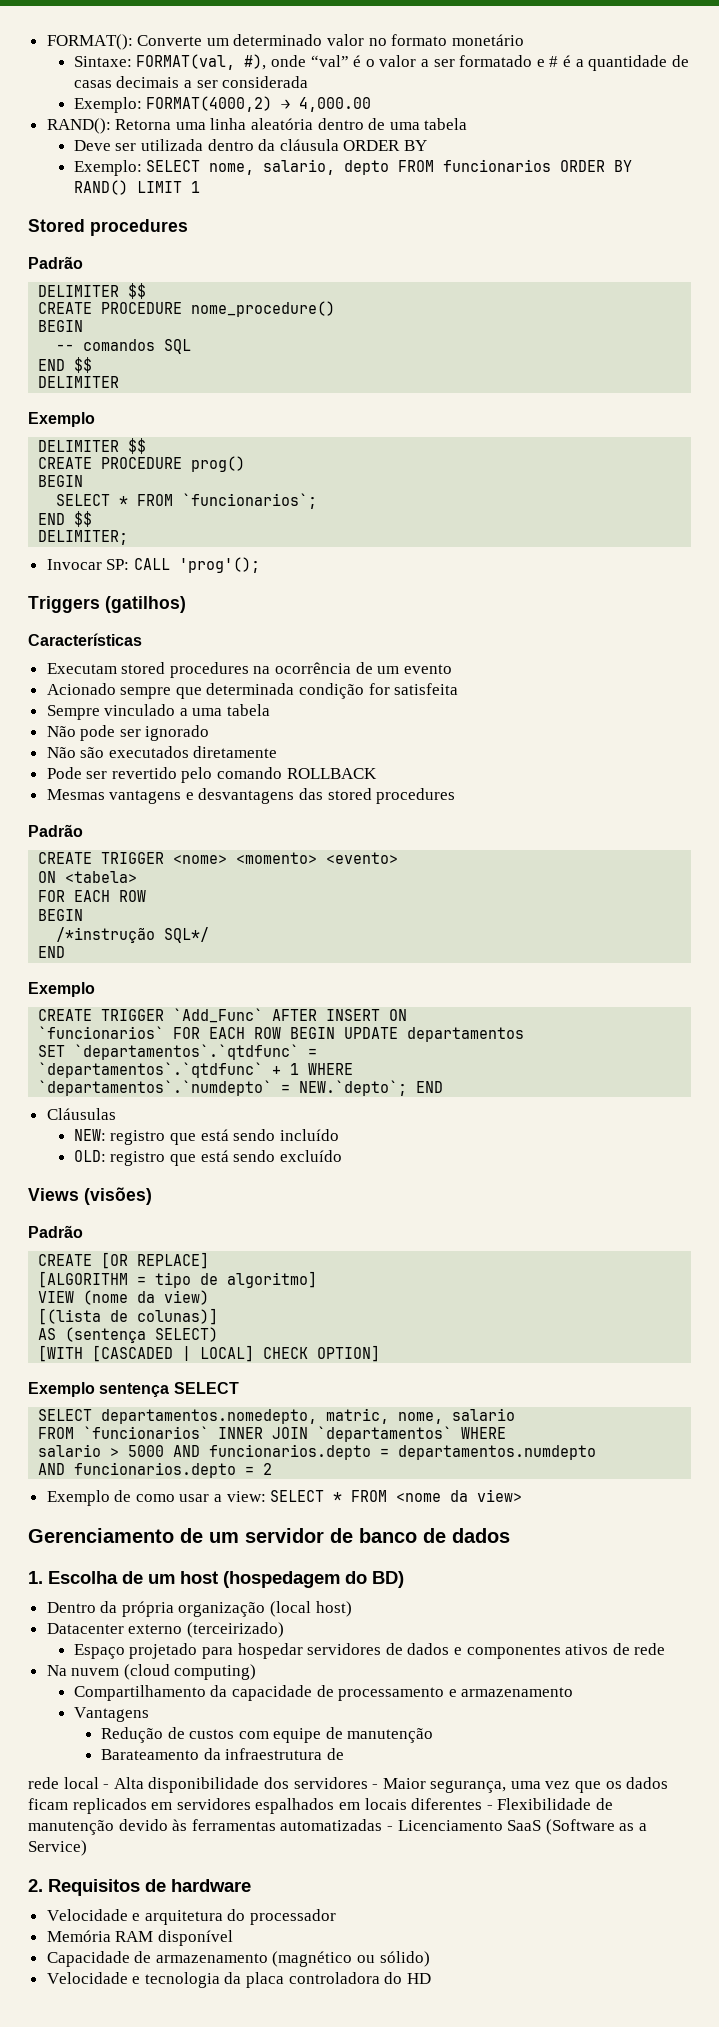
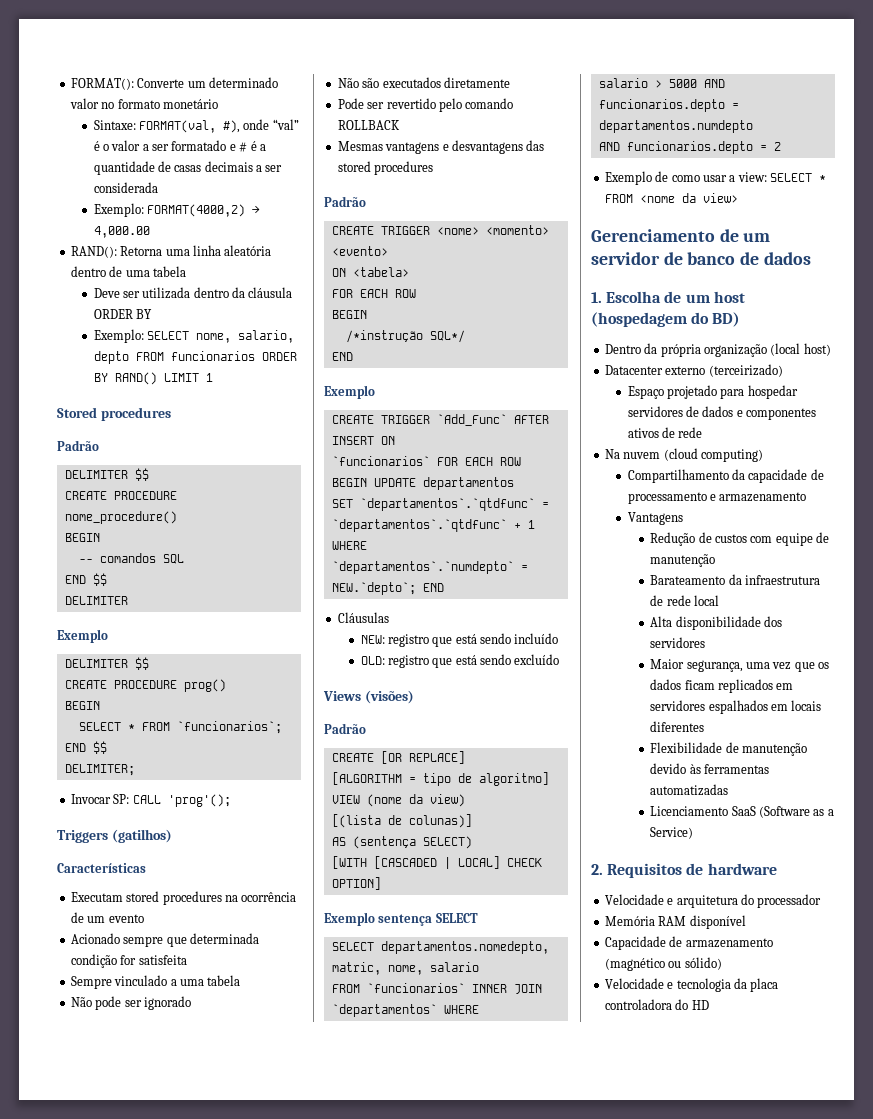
- Barateamento da infraestrutura de
- rede local - Alta disponibilidade dos servidores - Maior segurança, uma vez que os dados ficam replicados em servidores espalhados em locais diferentes - Flexibilidade de manutenção devido às ferramentas automatizadas - Licenciamento SaaS (Software as a Service)
+ Barateamento da infraestrutura de rede local
+ Alta disponibilidade dos servidores
+ Maior segurança, uma vez que os dados ficam replicados em servidores espalhados em locais diferentes
+ Flexibilidade de manutenção devido às ferramentas automatizadas
+ Licenciamento SaaS (Software as a Service)

